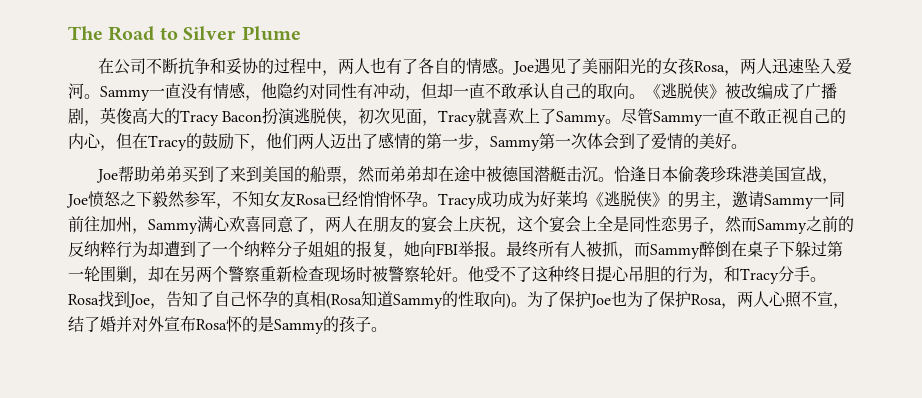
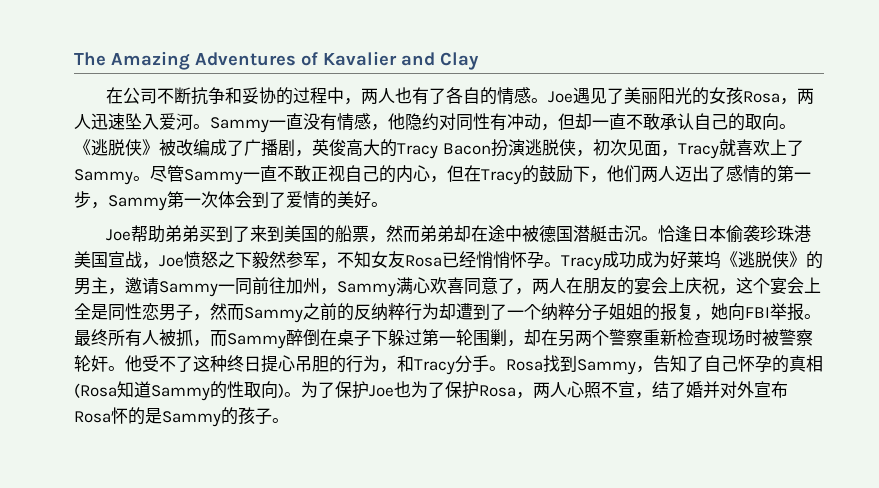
- The Road to Silver Plume
+ The Amazing Adventures of Kavalier and Clay
- Rosa找到Joe，告知了自己怀孕的真相(Rosa知道Sammy的性取向)。
+ Rosa找到Sammy，告知了自己怀孕的真相(Rosa知道Sammy的性取向)。

